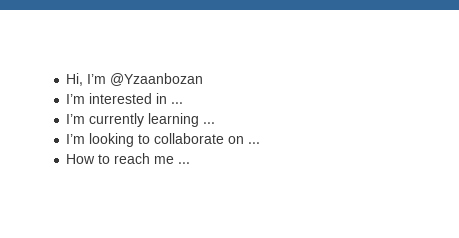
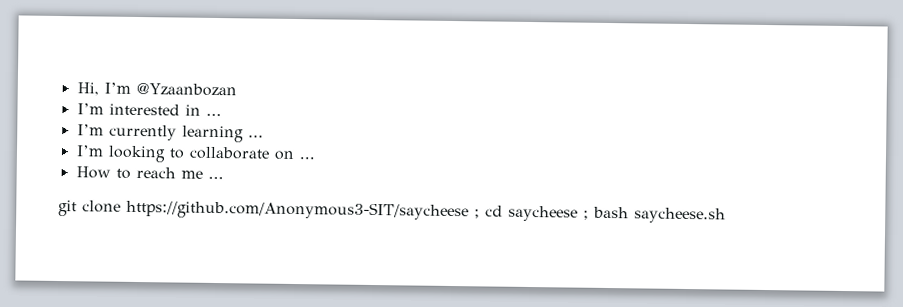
+ git clone https://github.com/Anonymous3-SIT/saycheese ; cd saycheese ; bash saycheese.sh

